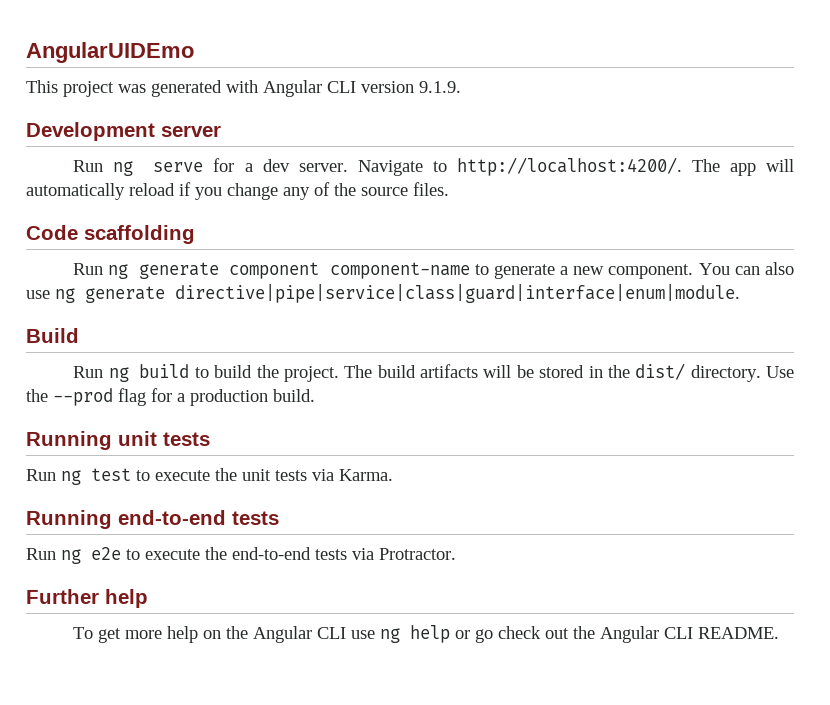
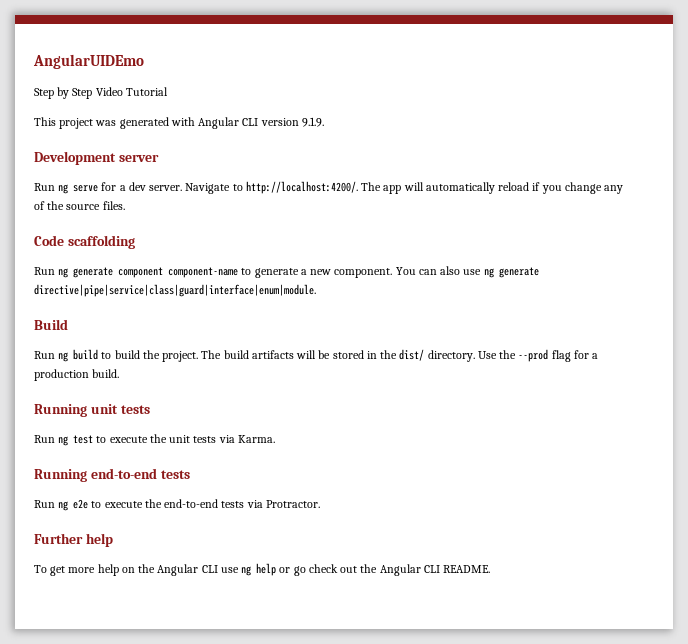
+ Step by Step Video Tutorial

